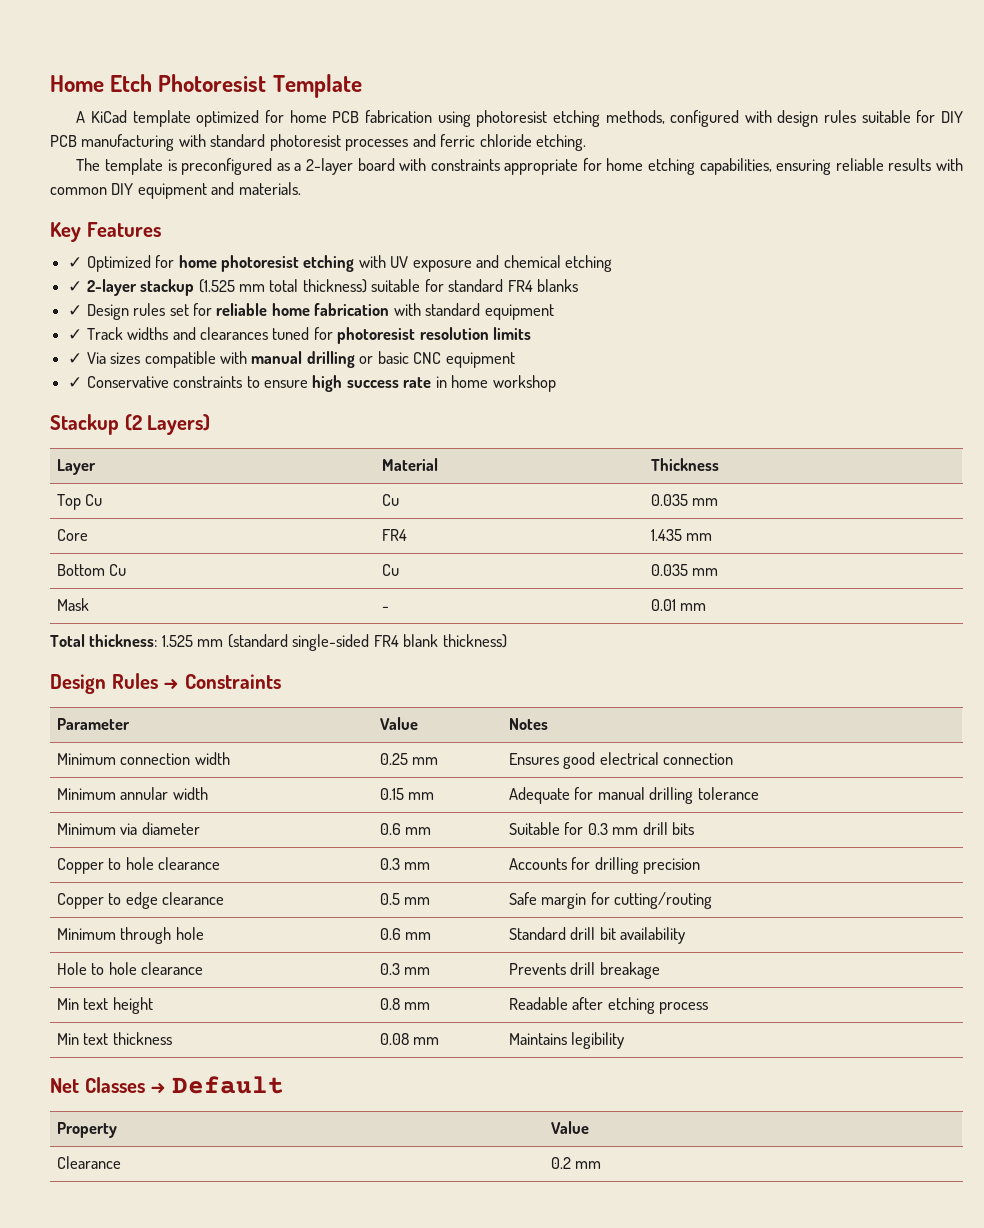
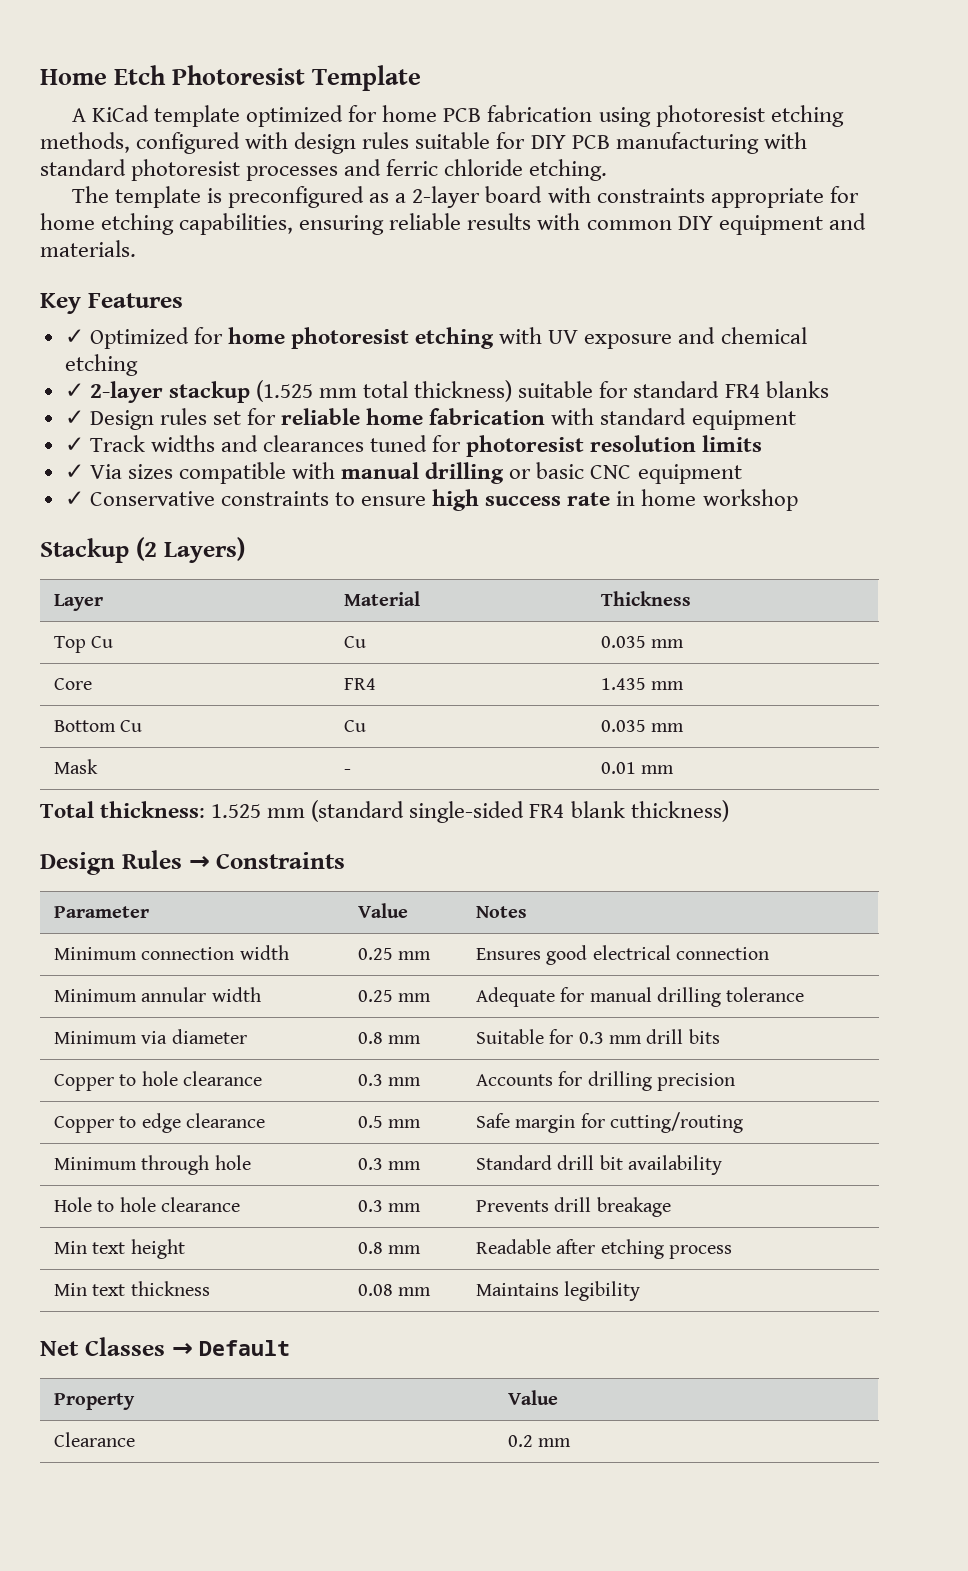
- Minimum annular width | 0.15 mm | Adequate for manual drilling tolerance
+ Minimum annular width | 0.25 mm | Adequate for manual drilling tolerance
- Minimum via diameter | 0.6 mm | Suitable for 0.3 mm drill bits
+ Minimum via diameter | 0.8 mm | Suitable for 0.3 mm drill bits
- Minimum through hole | 0.6 mm | Standard drill bit availability
+ Minimum through hole | 0.3 mm | Standard drill bit availability

